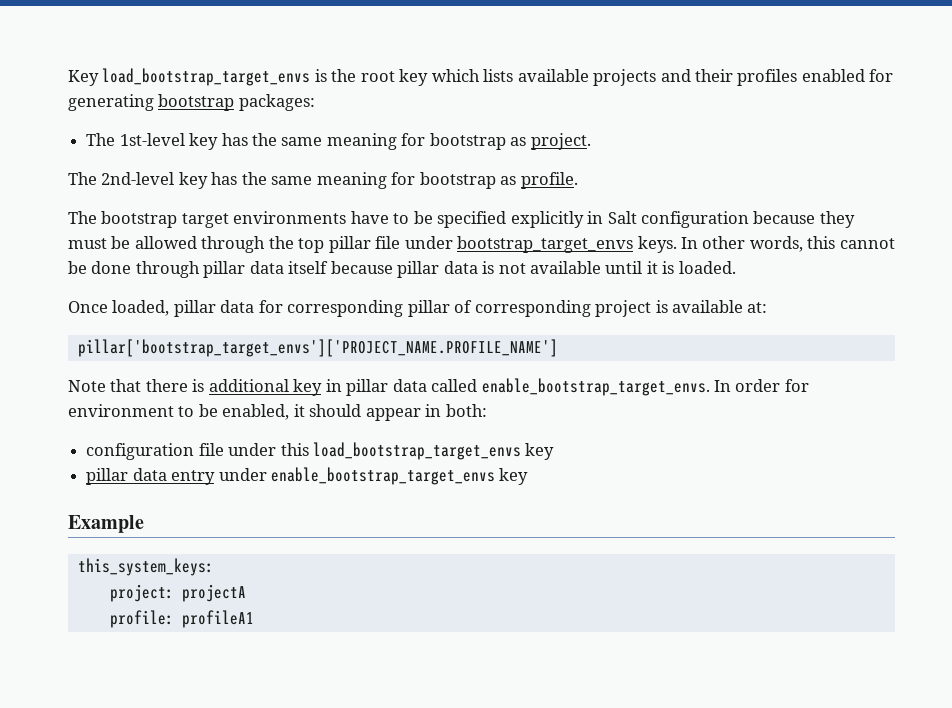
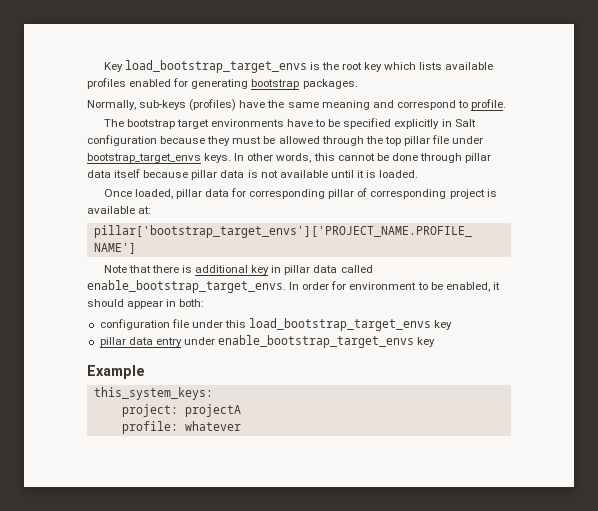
- Key load_bootstrap_target_envs is the root key which lists available projects and their profiles enabled for generating bootstrap packages:
- The 1st-level key has the same meaning for bootstrap as project.
- The 2nd-level key has the same meaning for bootstrap as profile.
+ Key load_bootstrap_target_envs is the root key which lists available profiles enabled for generating bootstrap packages.
+ Normally, sub-keys (profiles) have the same meaning and correspond to profile.
- profile: profileA1
+ profile: whatever

